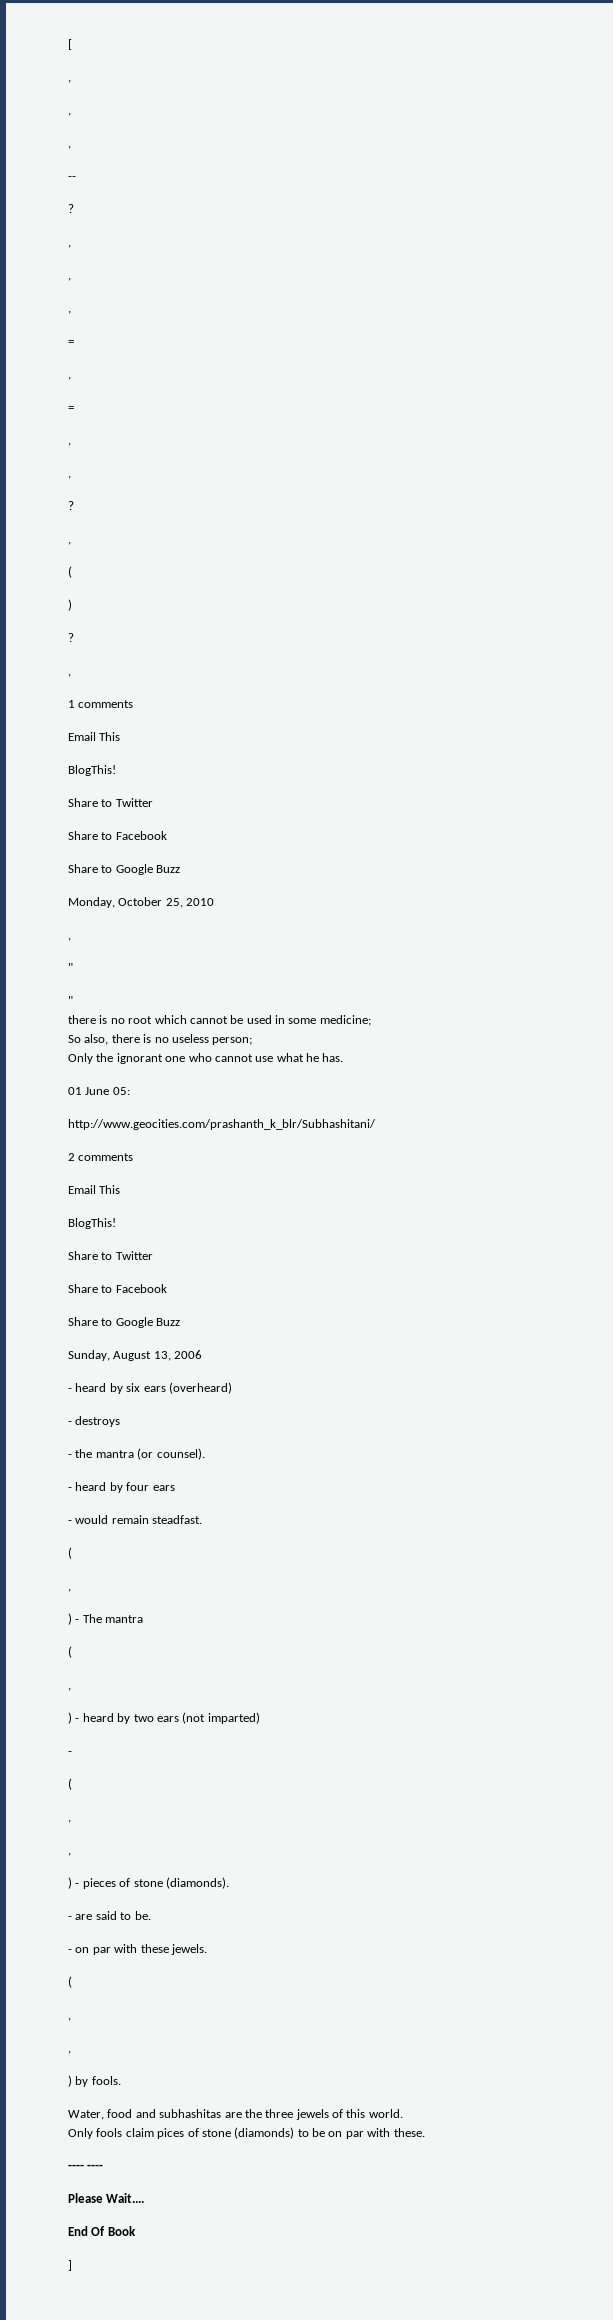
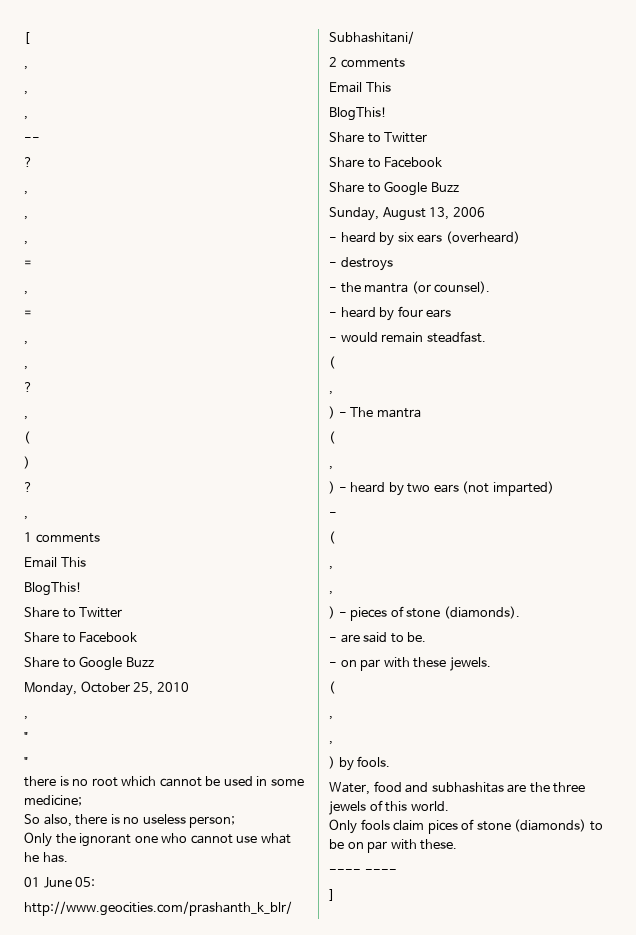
- Please Wait....
- End Of Book

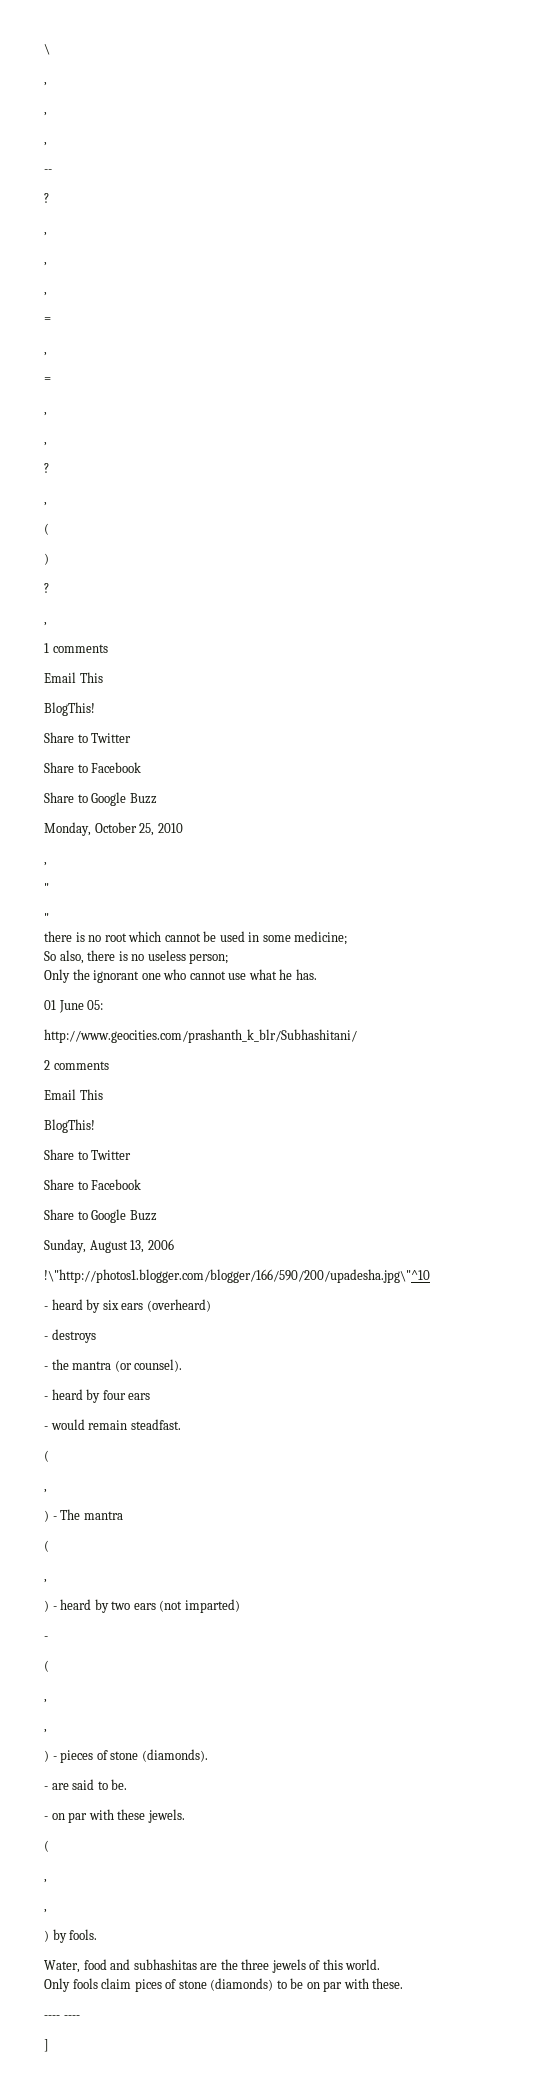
- [
+ \
+ !\"http://photos1.blogger.com/blogger/166/590/200/upadesha.jpg\"^10

